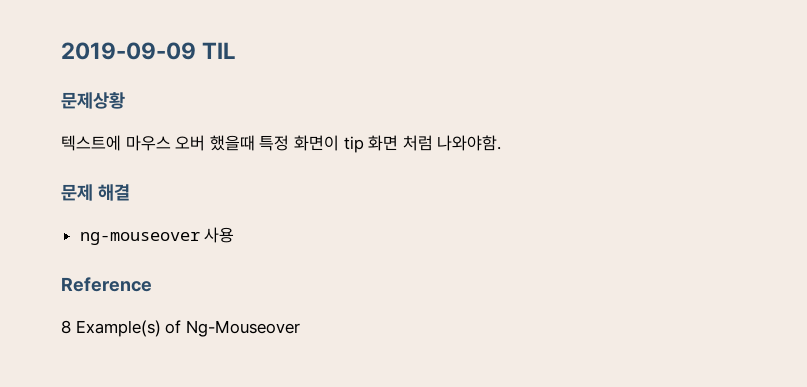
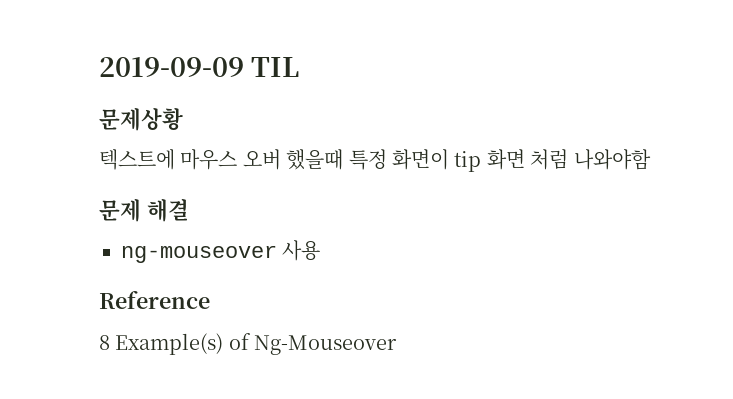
- 텍스트에 마우스 오버 했을때 특정 화면이 tip 화면 처럼 나와야함.
+ 텍스트에 마우스 오버 했을때 특정 화면이 tip 화면 처럼 나와야함

